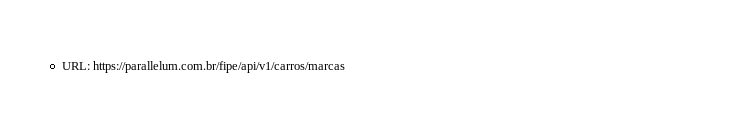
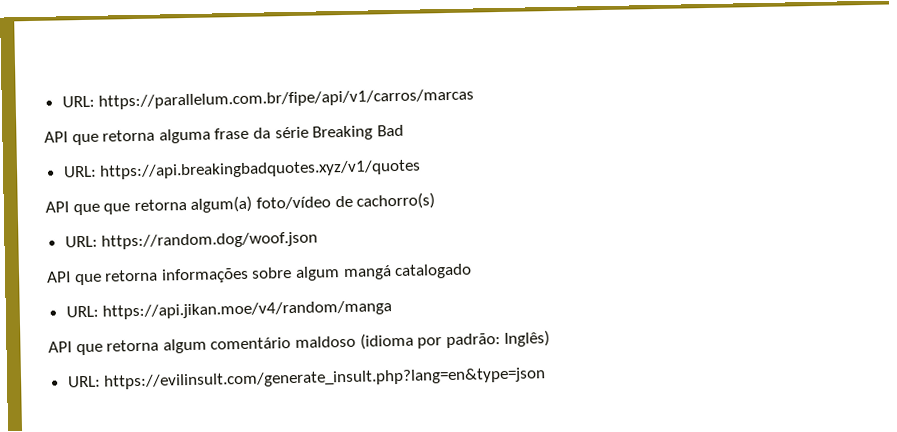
+ API que retorna alguma frase da série Breaking Bad
+ URL: https://api.breakingbadquotes.xyz/v1/quotes
+ API que que retorna algum(a) foto/vídeo de cachorro(s)
+ URL: https://random.dog/woof.json
+ API que retorna informações sobre algum mangá catalogado
+ URL: https://api.jikan.moe/v4/random/manga
+ API que retorna algum comentário maldoso (idioma por padrão: Inglês)
+ URL: https://evilinsult.com/generate_insult.php?lang=en&type=json

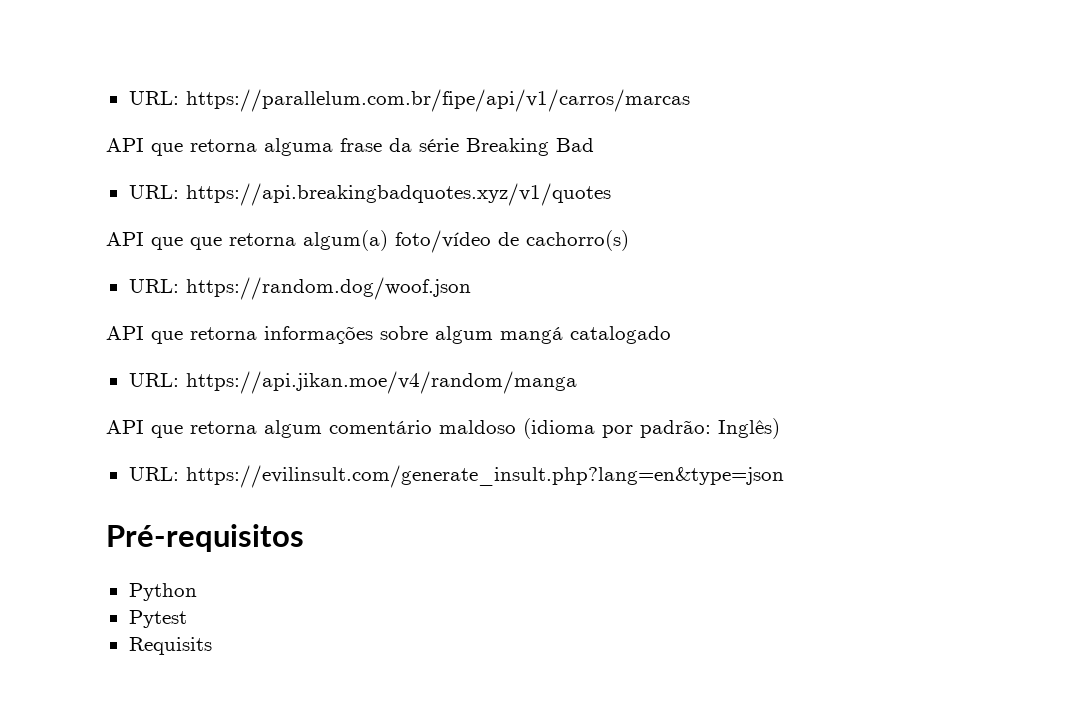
+ Pré-requisitos
+ Python
+ Pytest
+ Requisits

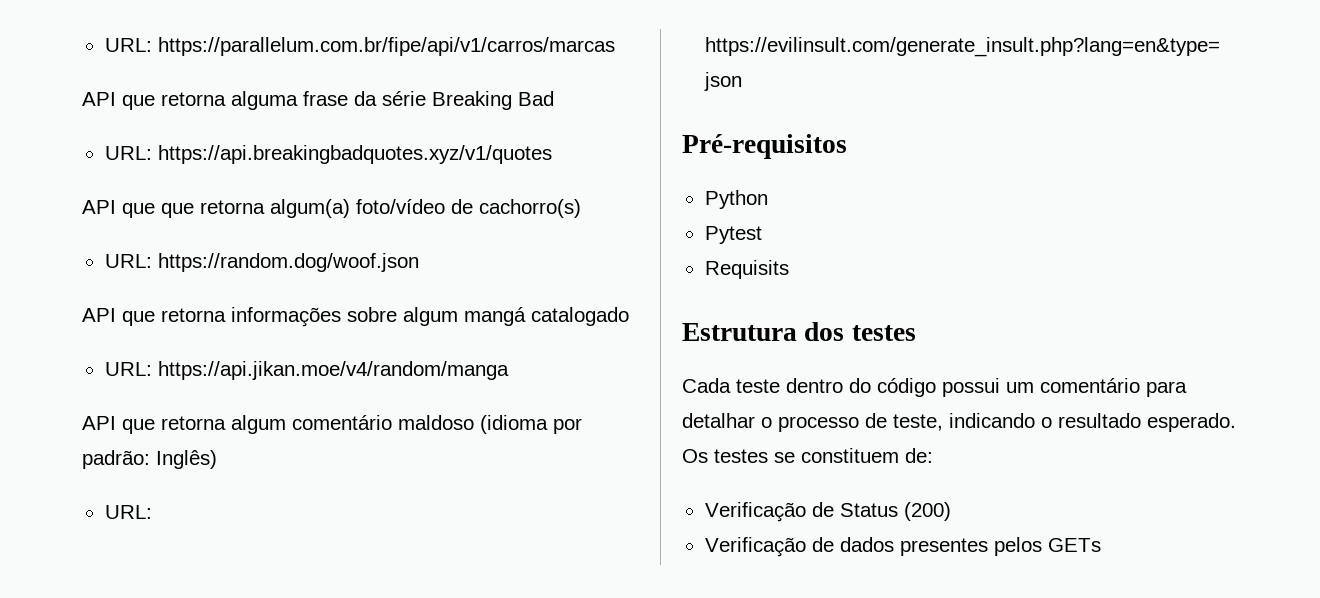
+ Estrutura dos testes
+ Cada teste dentro do código possui um comentário para detalhar o processo de teste, indicando o resultado esperado. Os testes se constituem de:
+ Verificação de Status (200)
+ Verificação de dados presentes pelos GETs

